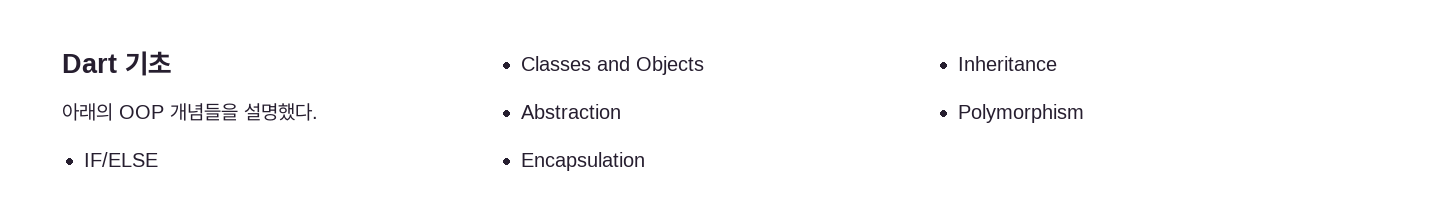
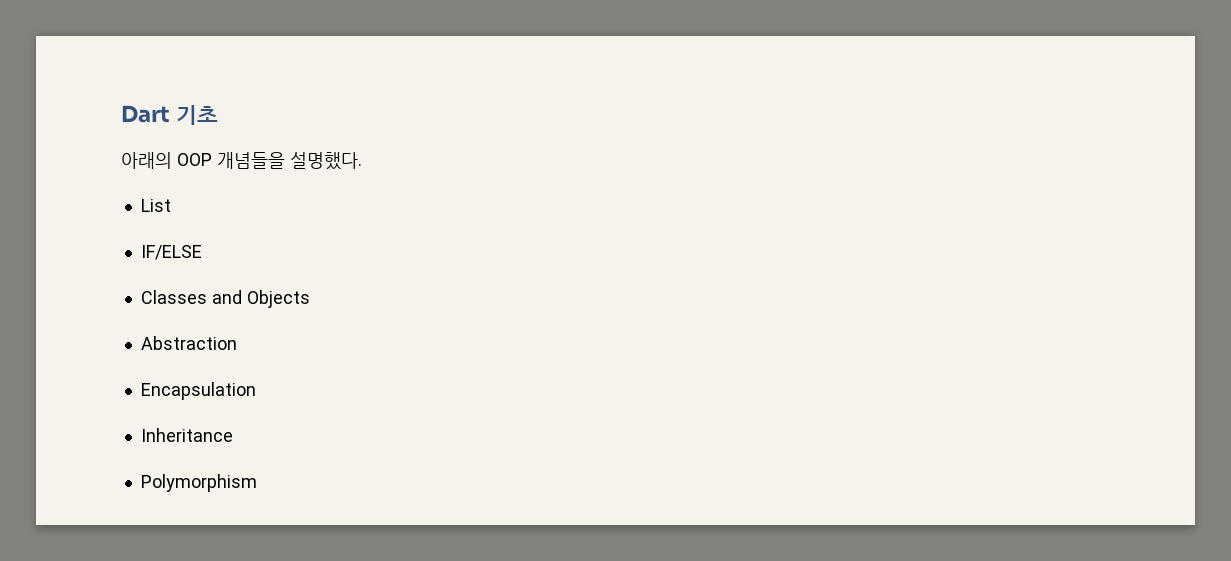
+ List

